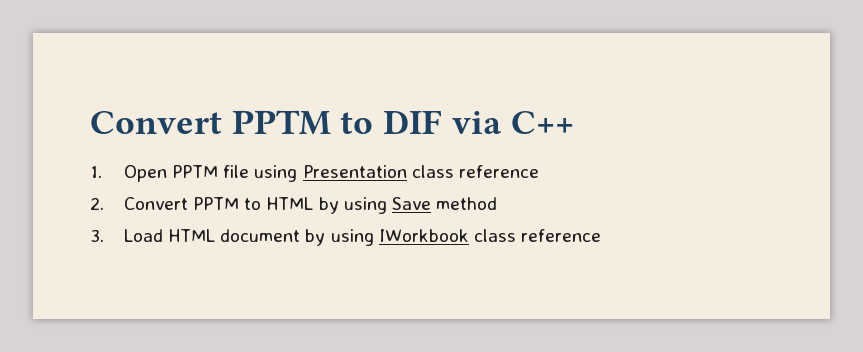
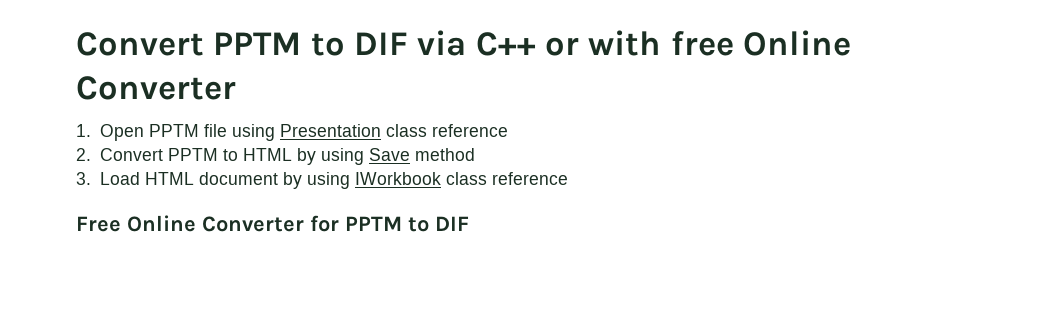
- Convert PPTM to DIF via C++
+ Convert PPTM to DIF via C++ or with free Online Converter
+ Free Online Converter for PPTM to DIF

